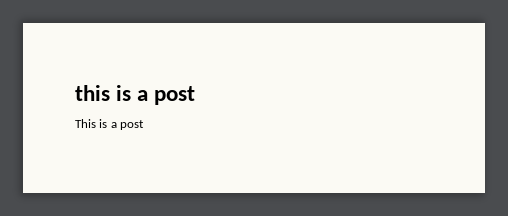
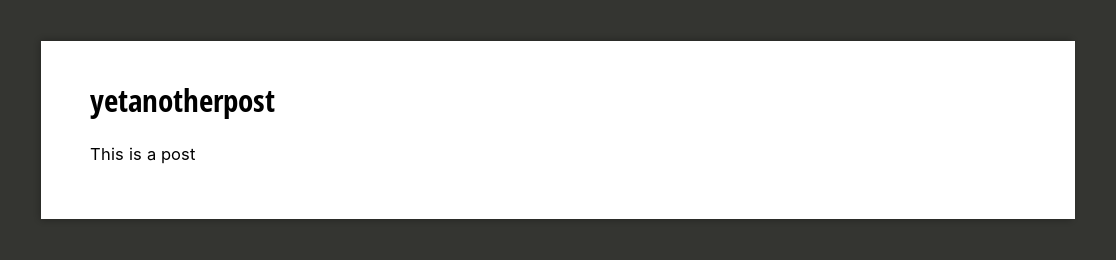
- this is a post
+ yetanotherpost

